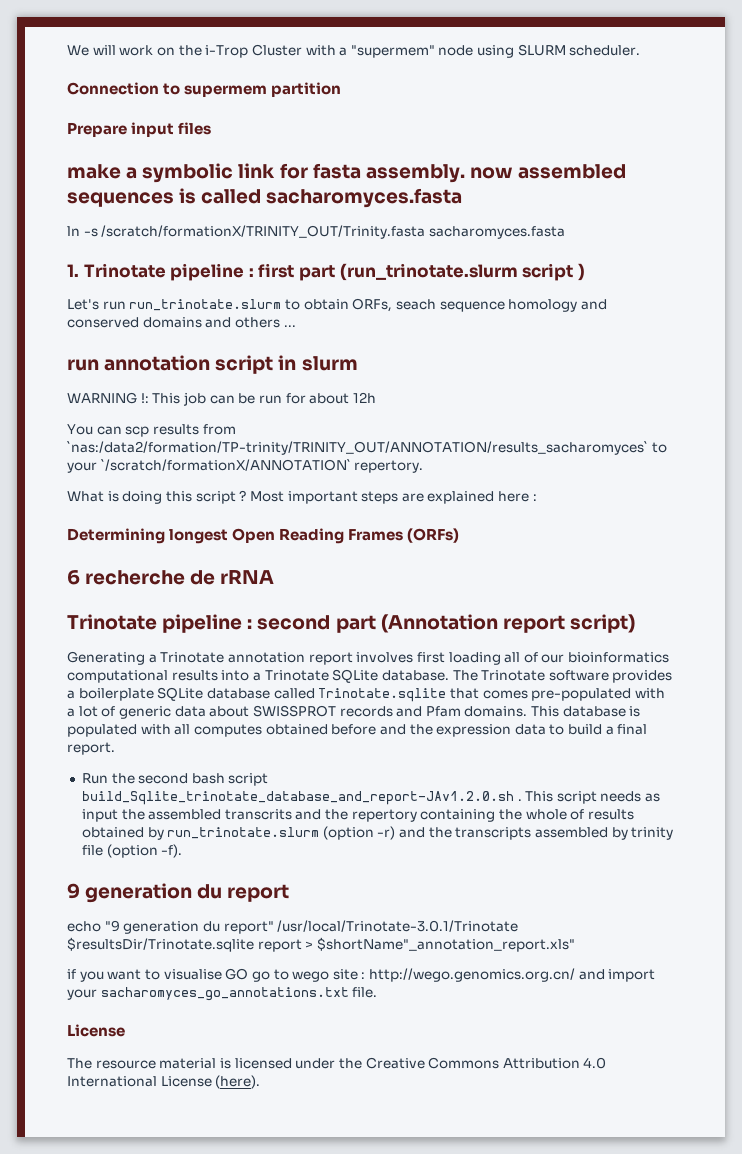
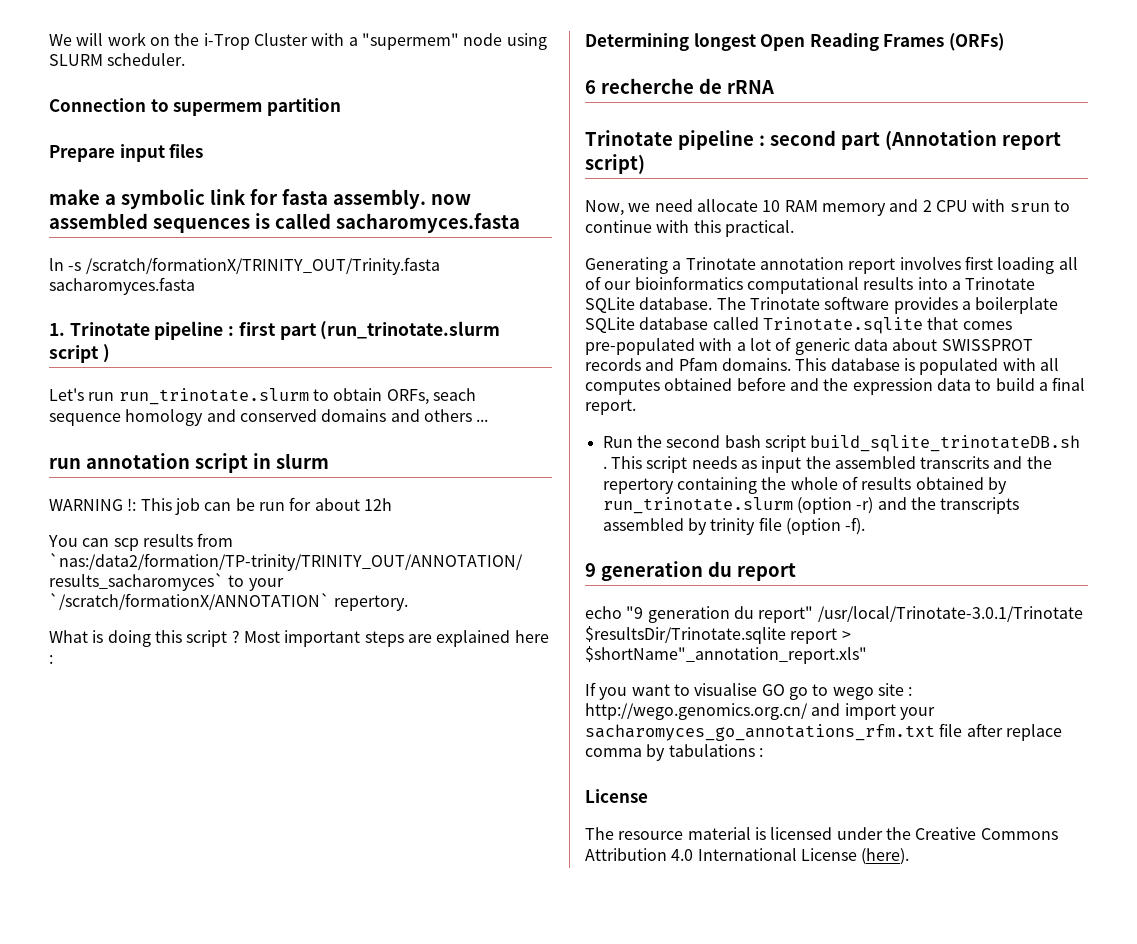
+ Now, we need allocate 10 RAM memory and 2 CPU with srun to continue with this practical.
- Run the second bash script build_Sqlite_trinotate_database_and_report-JAv1.2.0.sh .
+ Run the second bash script build_sqlite_trinotateDB.sh .
- if you want to visualise GO go to wego site : http://wego.genomics.org.cn/ and import your sacharomyces_go_annotations.txt file.
+ If you want to visualise GO go to wego site : http://wego.genomics.org.cn/ and import your sacharomyces_go_annotations_rfm.txt file after replace comma by tabulations :

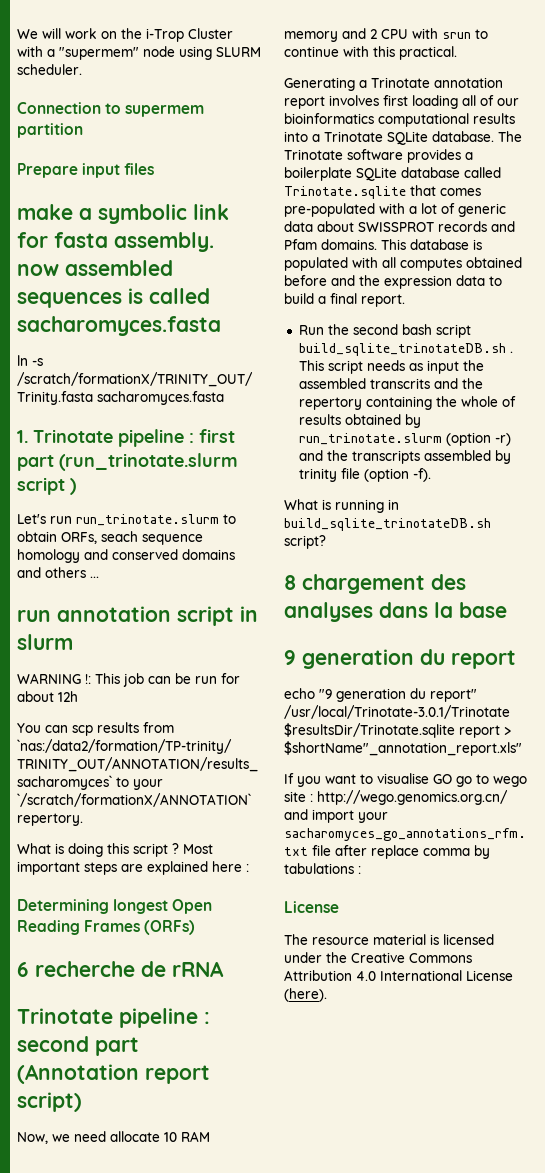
+ What is running in build_sqlite_trinotateDB.sh script?
+ 8 chargement des analyses dans la base

